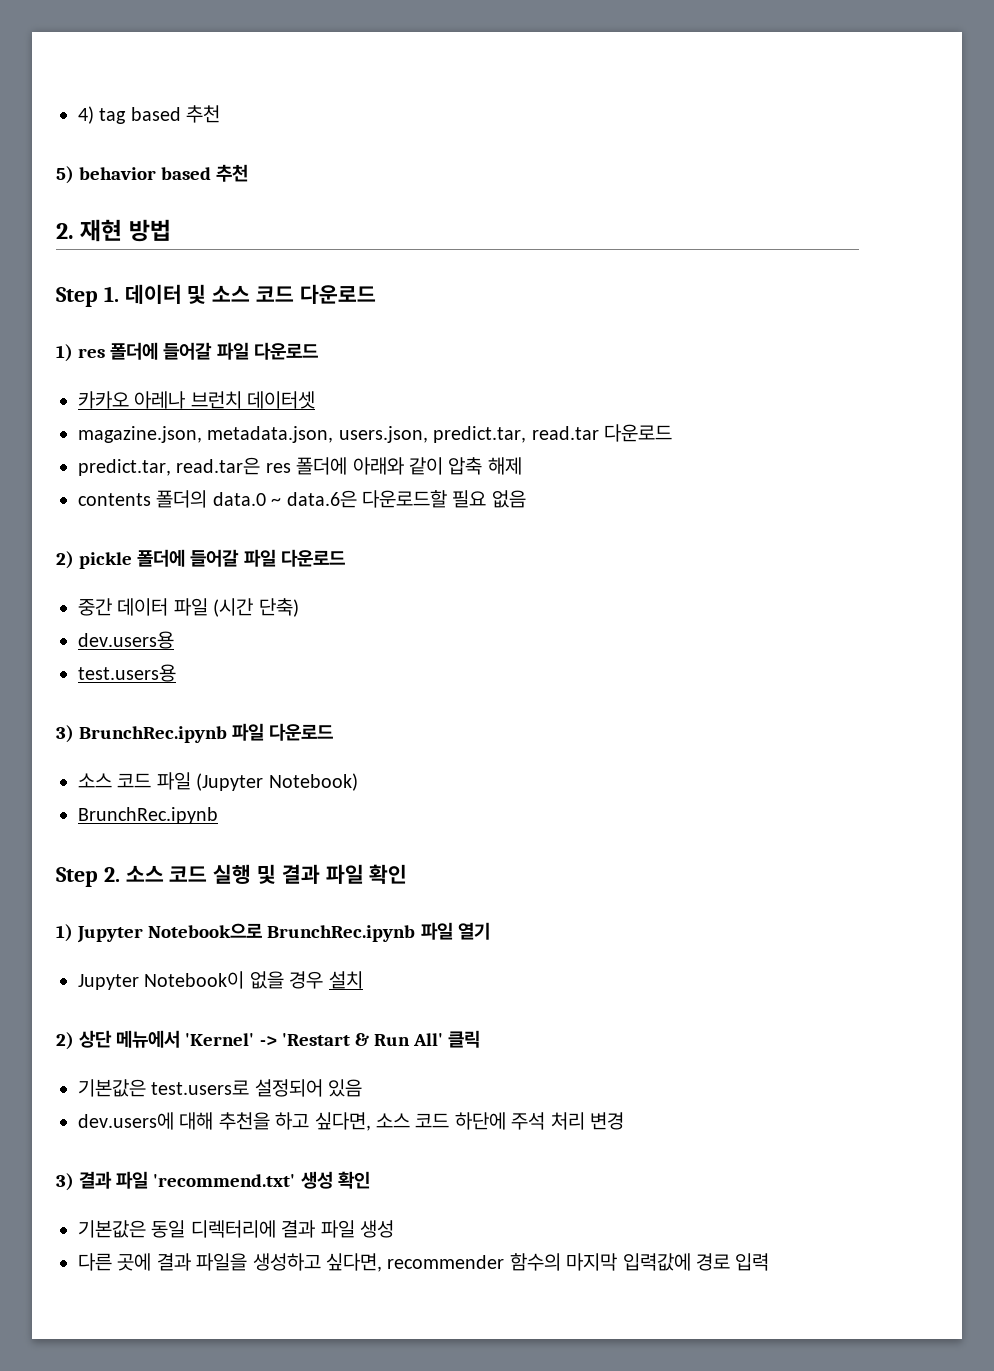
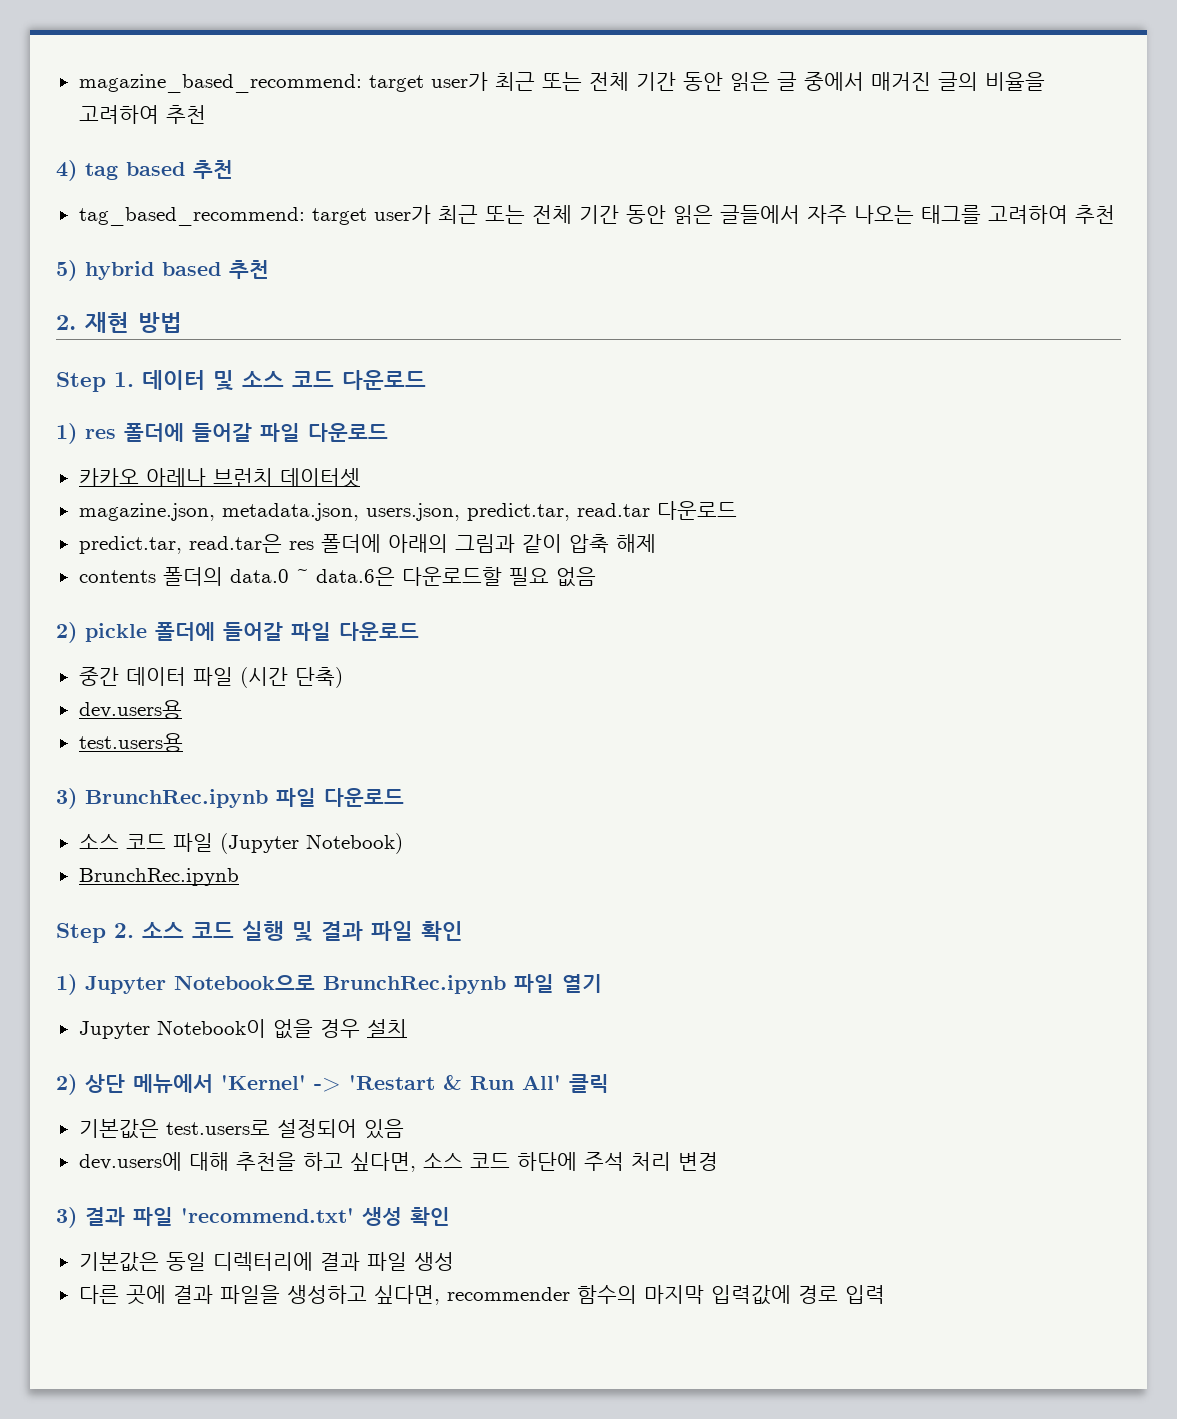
+ magazine_based_recommend: target user가 최근 또는 전체 기간 동안 읽은 글 중에서 매거진 글의 비율을 고려하여 추천
  4) tag based 추천
+ tag_based_recommend: target user가 최근 또는 전체 기간 동안 읽은 글들에서 자주 나오는 태그를 고려하여 추천
- 5) behavior based 추천
+ 5) hybrid based 추천
- predict.tar, read.tar은 res 폴더에 아래와 같이 압축 해제
+ predict.tar, read.tar은 res 폴더에 아래의 그림과 같이 압축 해제

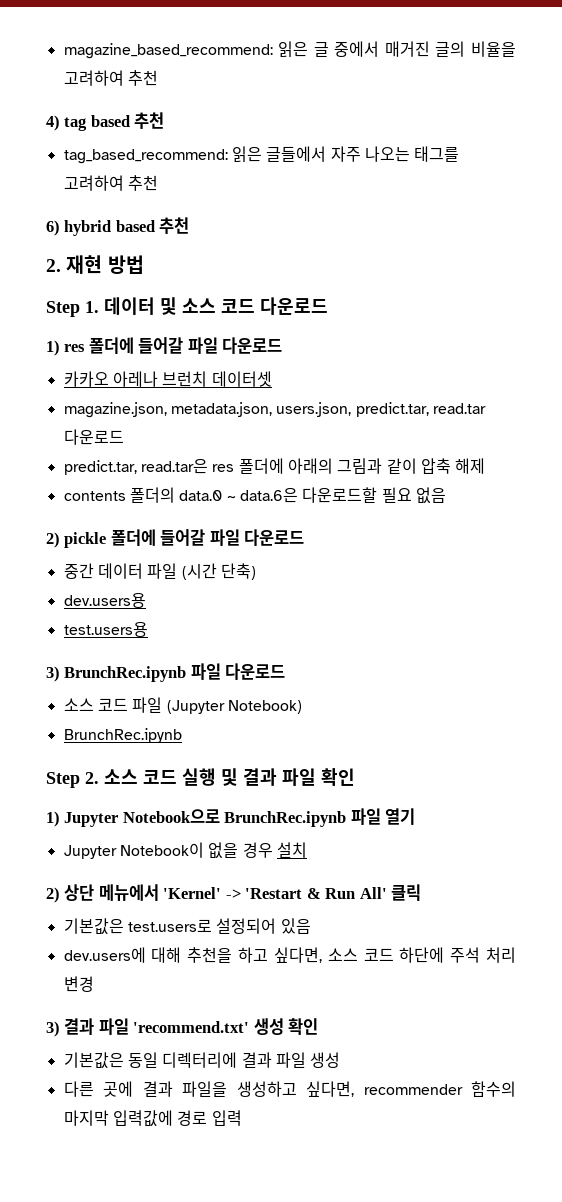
- magazine_based_recommend: target user가 최근 또는 전체 기간 동안 읽은 글 중에서 매거진 글의 비율을 고려하여 추천
+ magazine_based_recommend: 읽은 글 중에서 매거진 글의 비율을 고려하여 추천
- tag_based_recommend: target user가 최근 또는 전체 기간 동안 읽은 글들에서 자주 나오는 태그를 고려하여 추천
+ tag_based_recommend: 읽은 글들에서 자주 나오는 태그를 고려하여 추천
- 5) hybrid based 추천
+ 6) hybrid based 추천

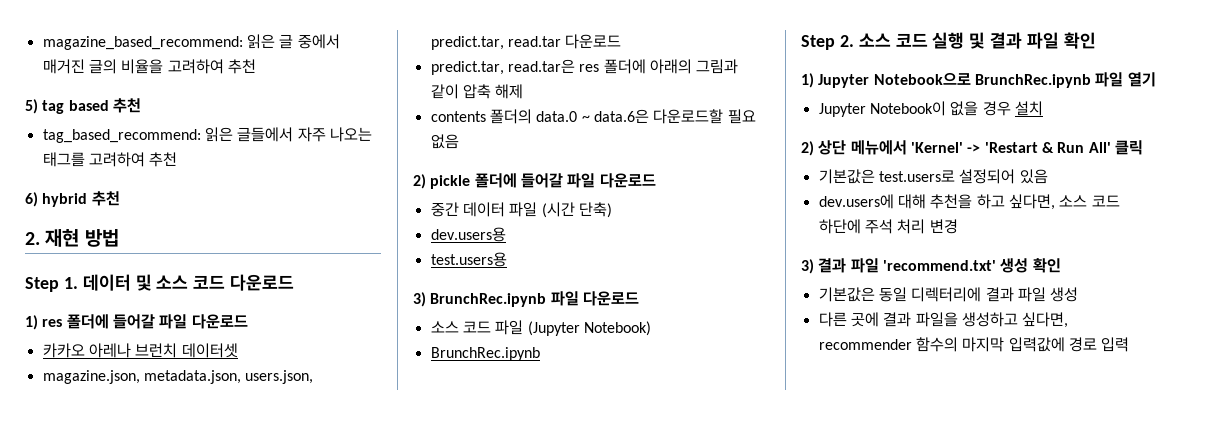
- 4) tag based 추천
+ 5) tag based 추천
- 6) hybrid based 추천
+ 6) hybrid 추천

